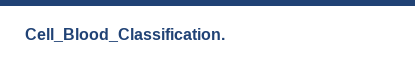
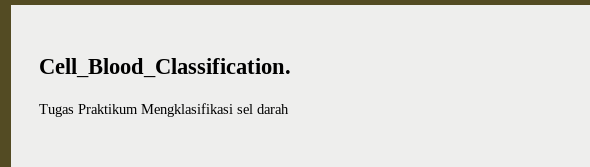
+ Tugas Praktikum Mengklasifikasi sel darah

